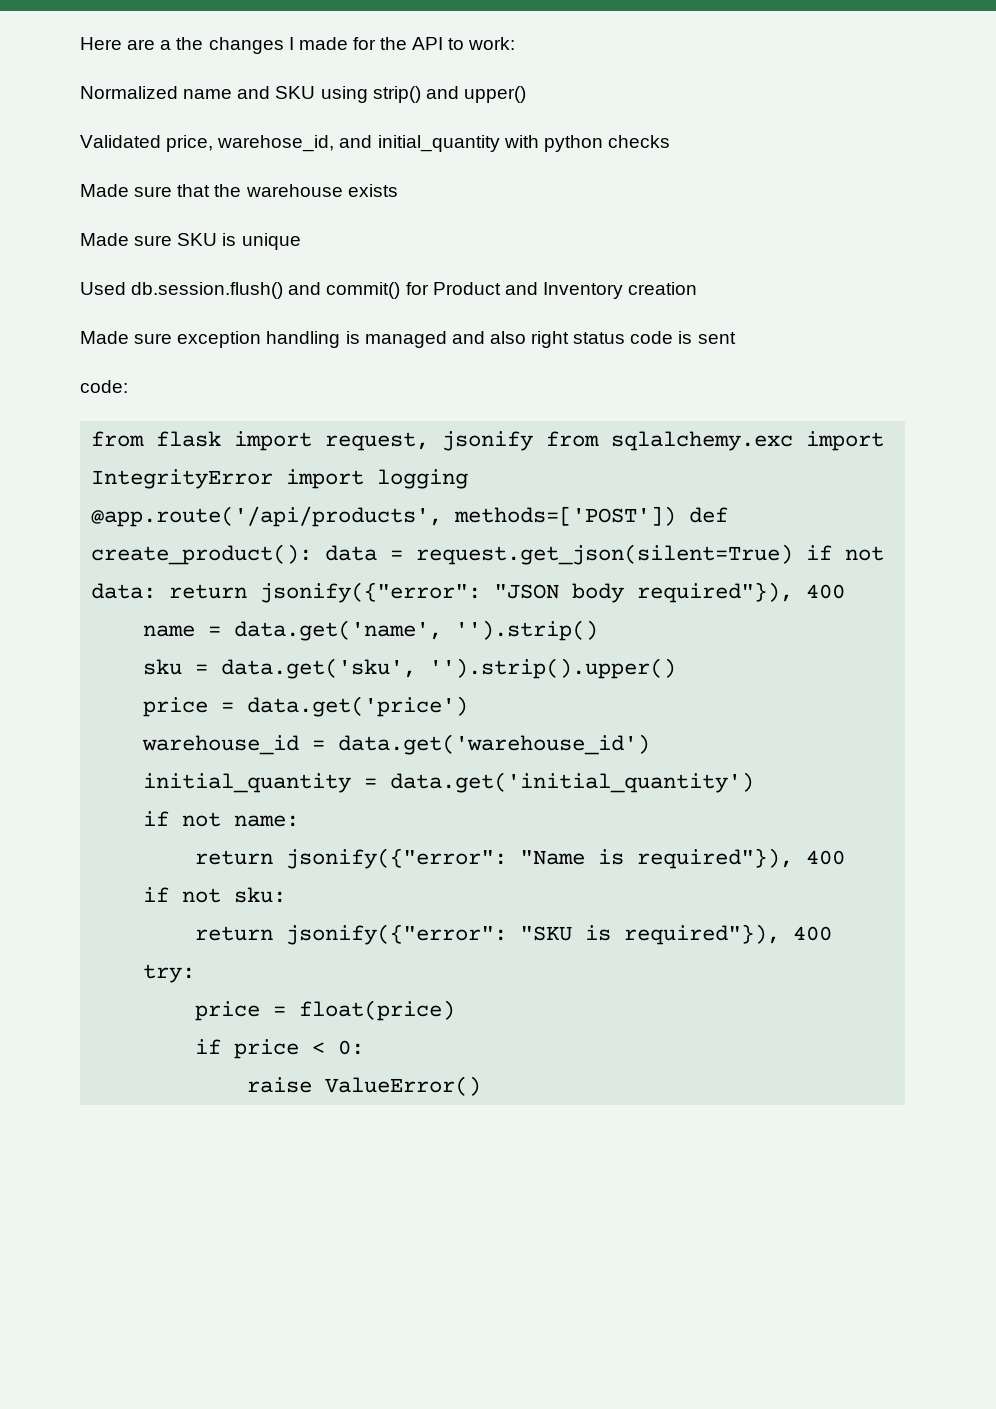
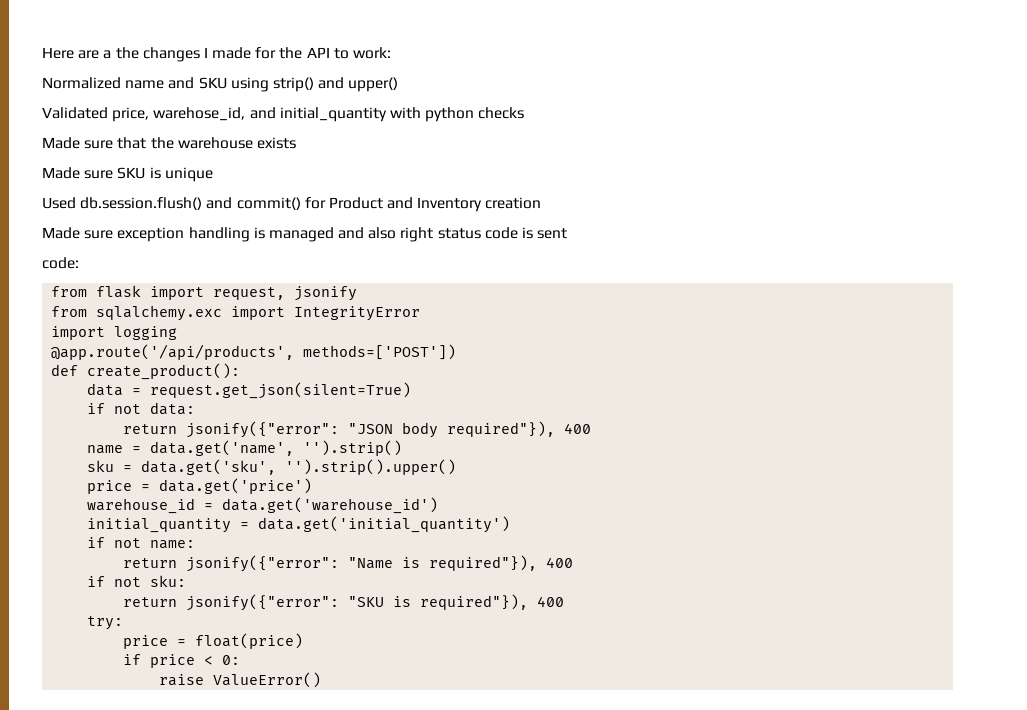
- from flask import request, jsonify from sqlalchemy.exc import IntegrityError import logging
+ from flask import request, jsonify
+ from sqlalchemy.exc import IntegrityError
+ import logging
- @app.route('/api/products', methods=['POST']) def create_product(): data = request.get_json(silent=True) if not data: return jsonify({"error": "JSON body required"}), 400
+ @app.route('/api/products', methods=['POST'])
+ def create_product():
+ data = request.get_json(silent=True)
+ if not data:
+ return jsonify({"error": "JSON body required"}), 400

